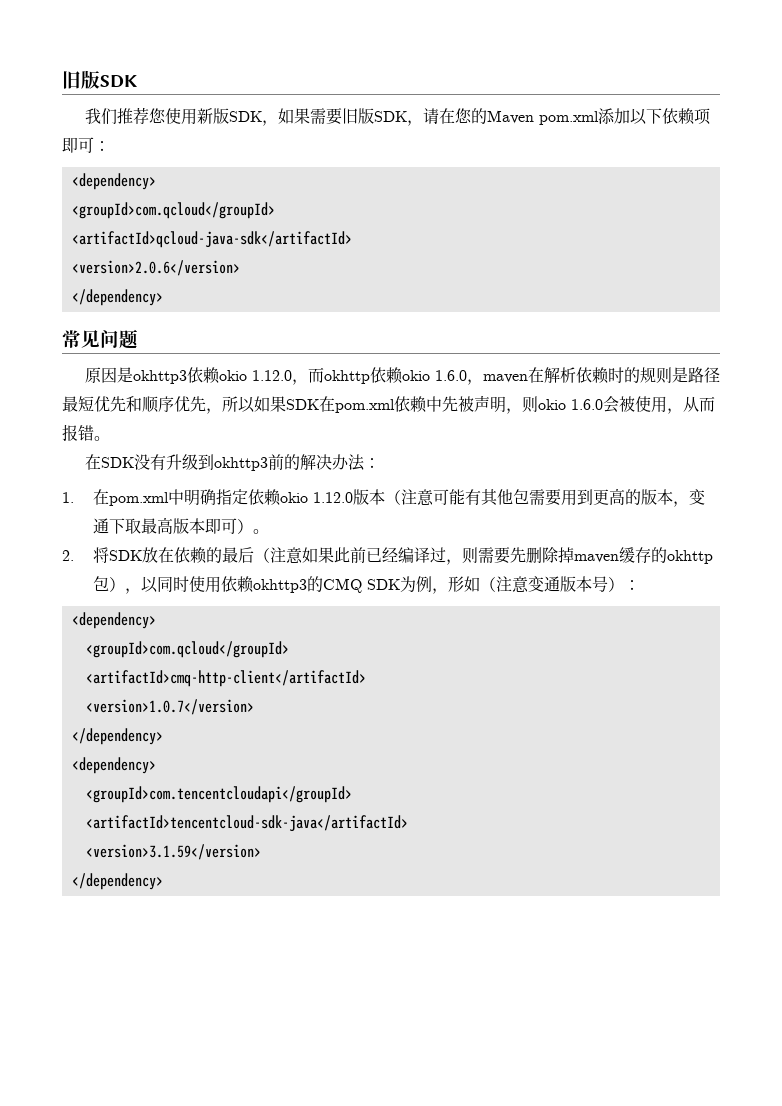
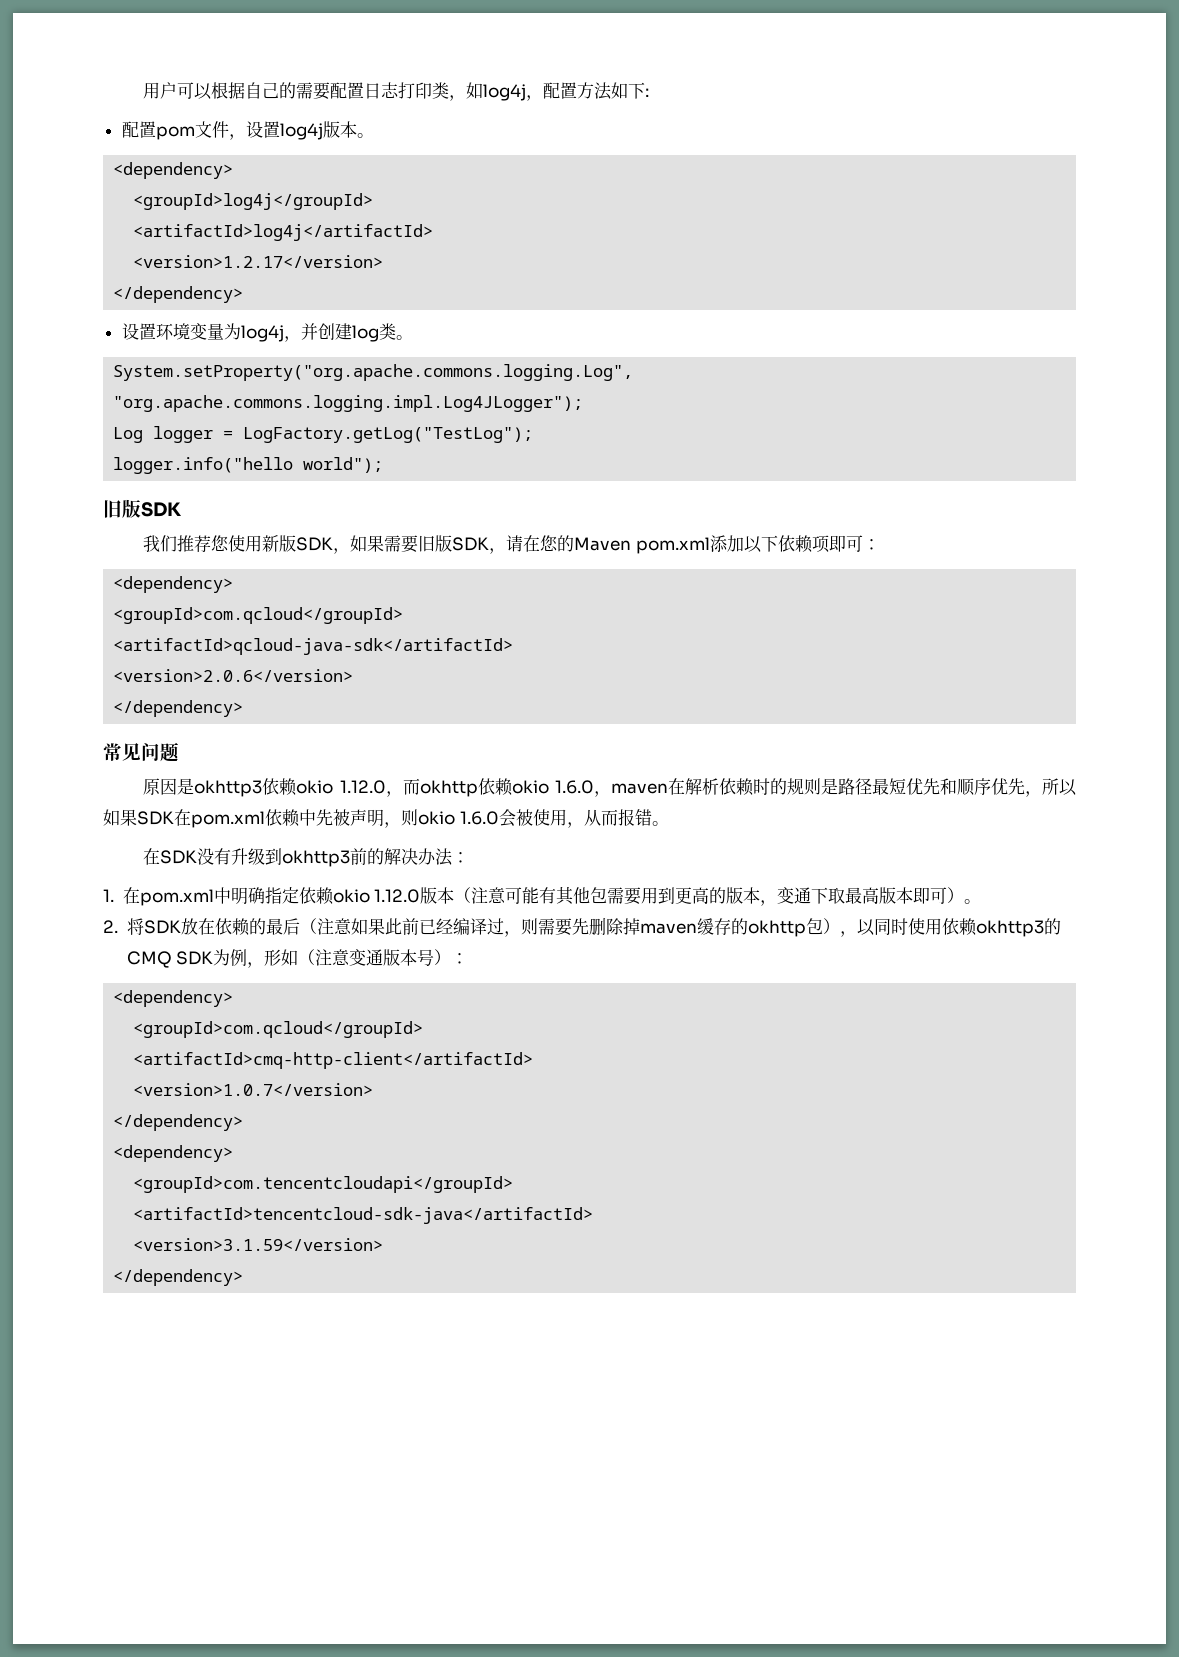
+ 用户可以根据自己的需要配置日志打印类，如log4j，配置方法如下:
+ 配置pom文件，设置log4j版本。
+ <dependency>
+ <groupId>log4j</groupId>
+ <artifactId>log4j</artifactId>
+ <version>1.2.17</version>
+ </dependency>
+ 设置环境变量为log4j，并创建log类。
+ System.setProperty("org.apache.commons.logging.Log", "org.apache.commons.logging.impl.Log4JLogger");
+ Log logger = LogFactory.getLog("TestLog");
+ logger.info("hello world");

